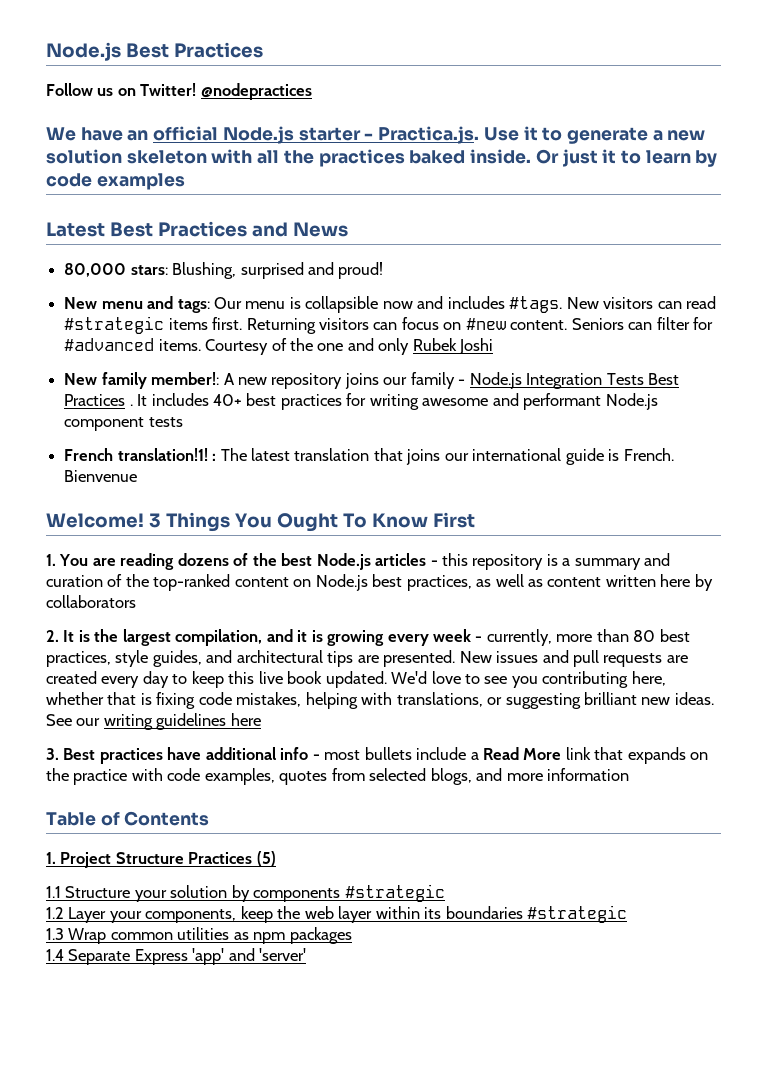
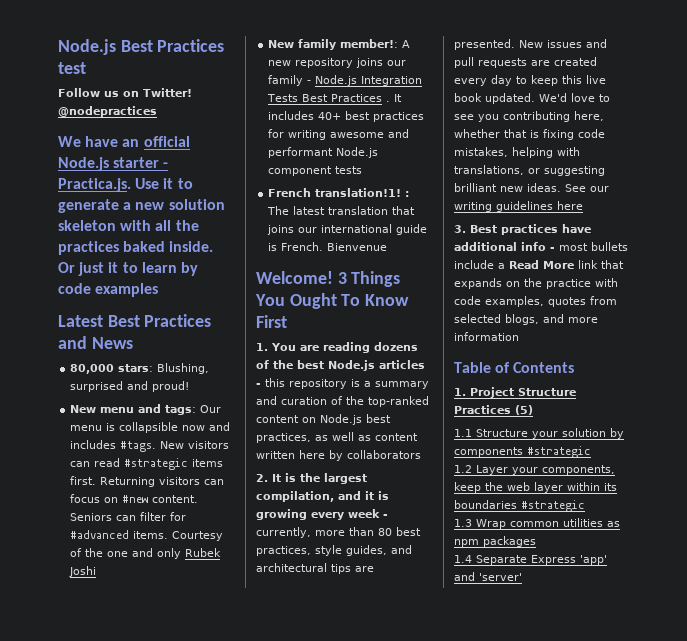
- Node.js Best Practices
+ Node.js Best Practices test

